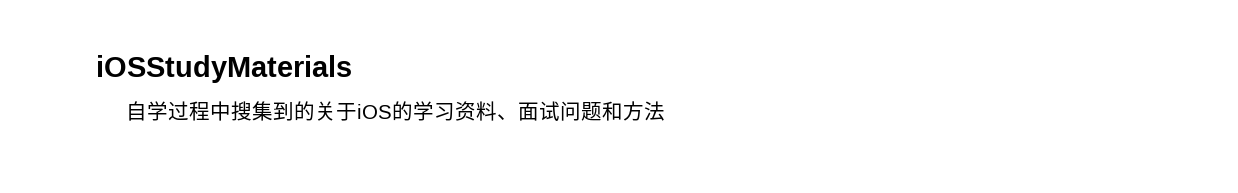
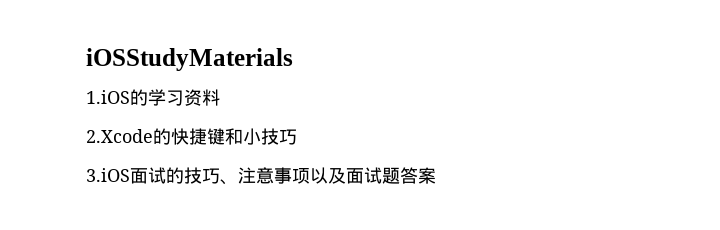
- 自学过程中搜集到的关于iOS的学习资料、面试问题和方法
+ 1.iOS的学习资料
+ 2.Xcode的快捷键和小技巧
+ 3.iOS面试的技巧、注意事项以及面试题答案

